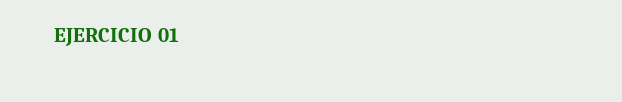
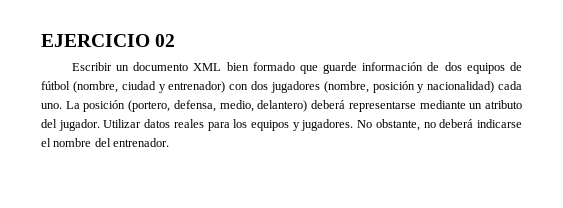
- EJERCICIO 01
+ EJERCICIO 02
+ Escribir un documento XML bien formado que guarde información de dos equipos de fútbol (nombre, ciudad y entrenador) con dos jugadores (nombre, posición y nacionalidad) cada uno. La posición (portero, defensa, medio, delantero) deberá representarse mediante un atributo del jugador. Utilizar datos reales para los equipos y jugadores. No obstante, no deberá indicarse el nombre del entrenador.

